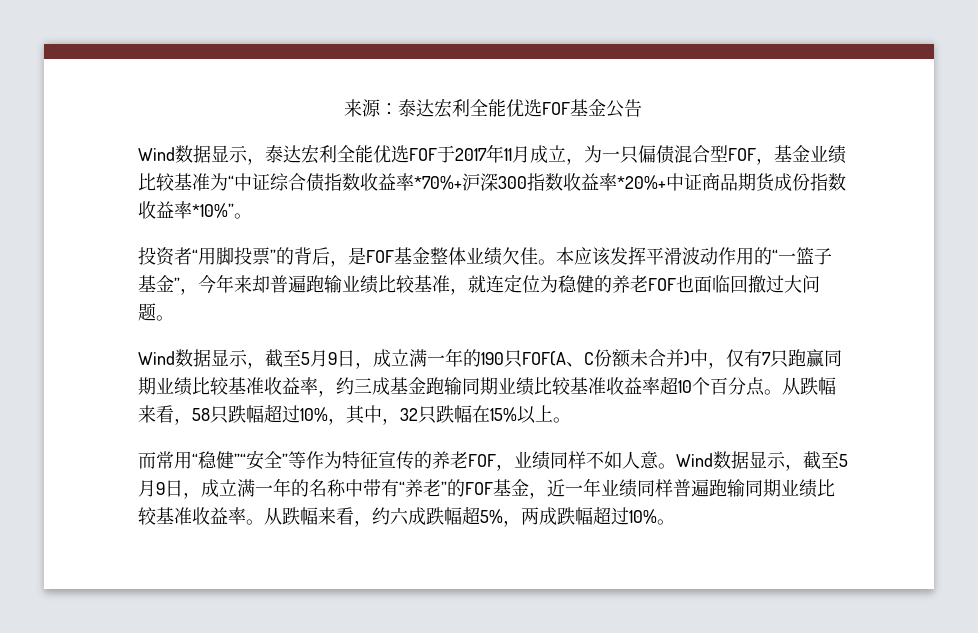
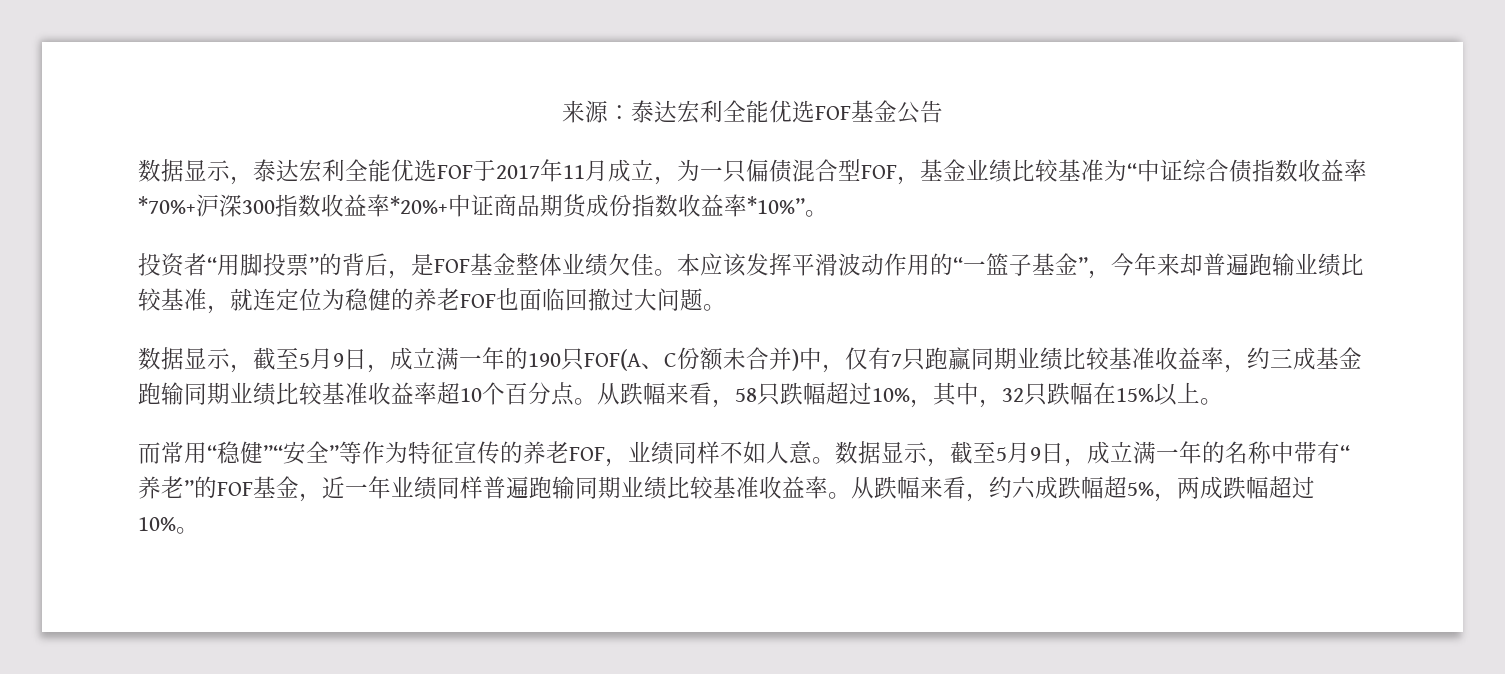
- Wind数据显示，泰达宏利全能优选FOF于2017年11月成立，为一只偏债混合型FOF，基金业绩比较基准为“中证综合债指数收益率*70%+沪深300指数收益率*20%+中证商品期货成份指数收益率*10%”。
+ 数据显示，泰达宏利全能优选FOF于2017年11月成立，为一只偏债混合型FOF，基金业绩比较基准为“中证综合债指数收益率*70%+沪深300指数收益率*20%+中证商品期货成份指数收益率*10%”。
- Wind数据显示，截至5月9日，成立满一年的190只FOF(A、C份额未合并)中，仅有7只跑赢同期业绩比较基准收益率，约三成基金跑输同期业绩比较基准收益率超10个百分点。
+ 数据显示，截至5月9日，成立满一年的190只FOF(A、C份额未合并)中，仅有7只跑赢同期业绩比较基准收益率，约三成基金跑输同期业绩比较基准收益率超10个百分点。
- Wind数据显示，截至5月9日，成立满一年的名称中带有“养老”的FOF基金，近一年业绩同样普遍跑输同期业绩比较基准收益率。
+ 数据显示，截至5月9日，成立满一年的名称中带有“养老”的FOF基金，近一年业绩同样普遍跑输同期业绩比较基准收益率。

